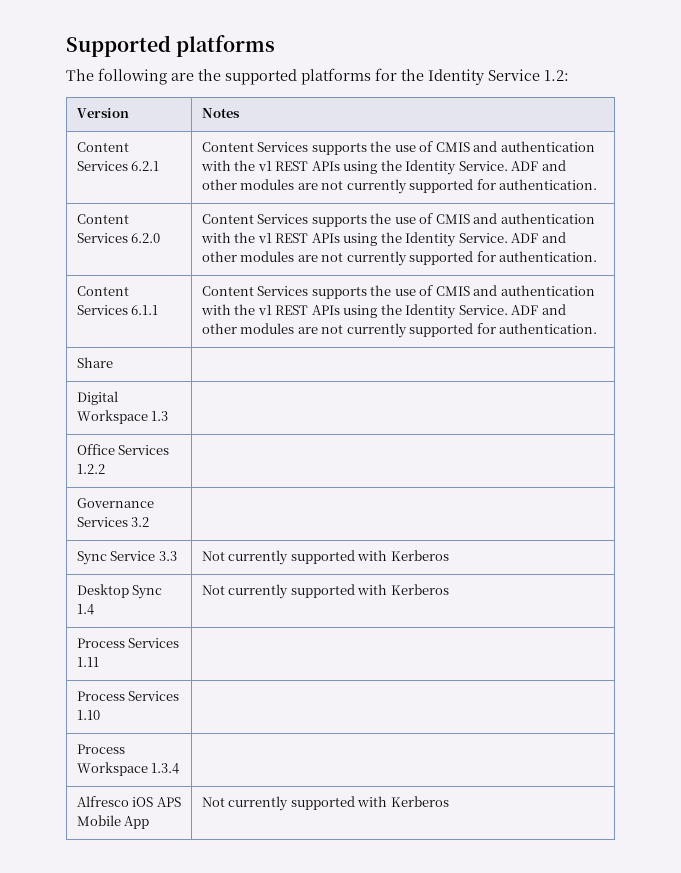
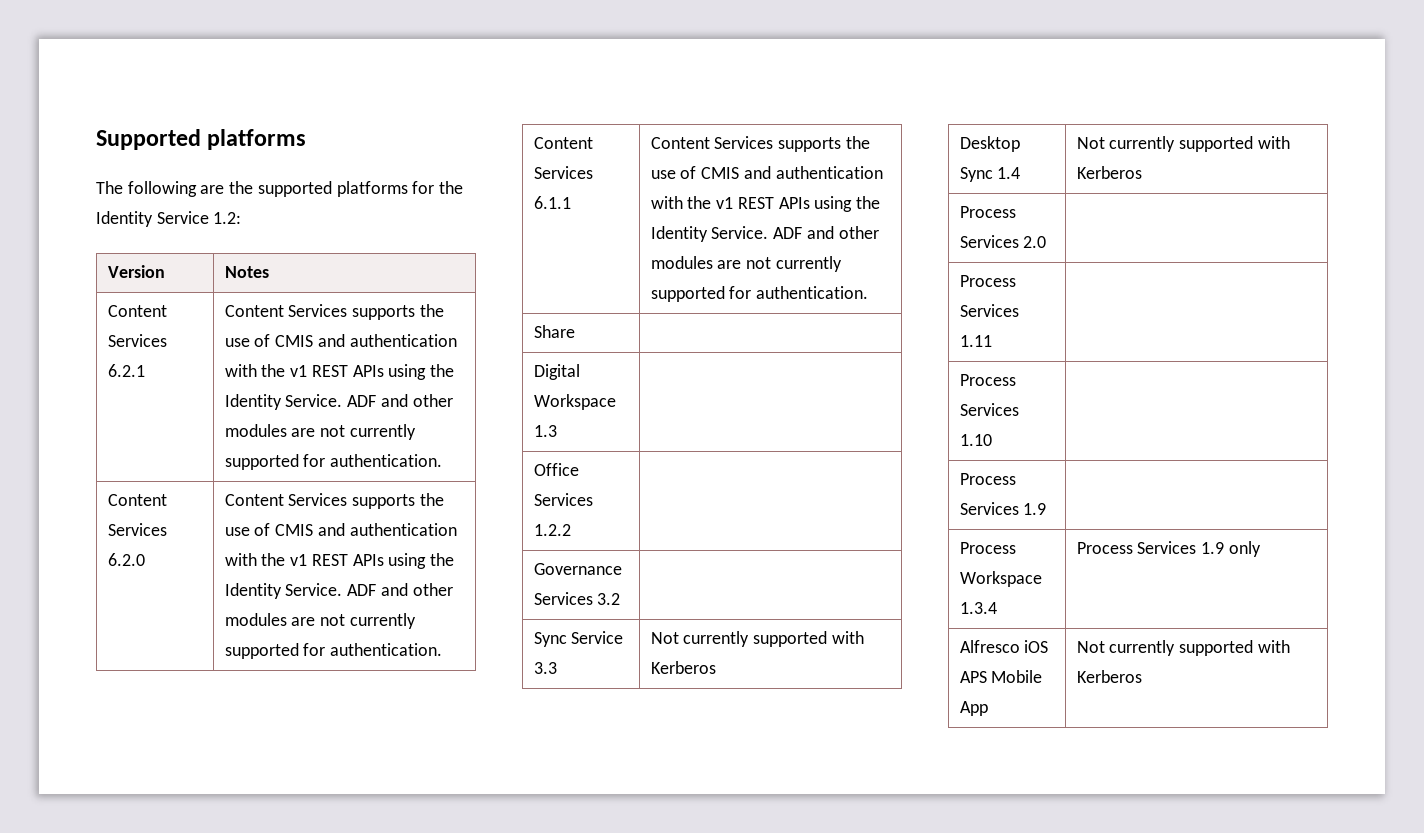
+ Process Services 2.0 |
+ Process Services 1.9 |
- Process Workspace 1.3.4 |
+ Process Workspace 1.3.4 | Process Services 1.9 only

